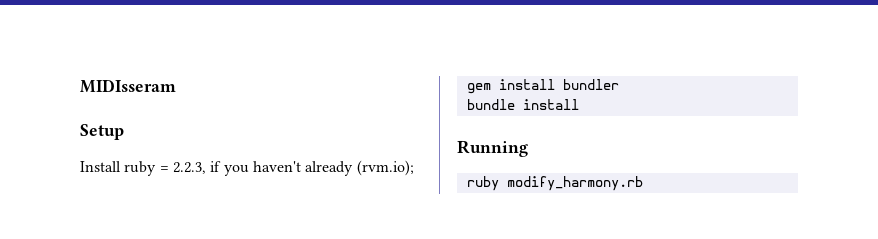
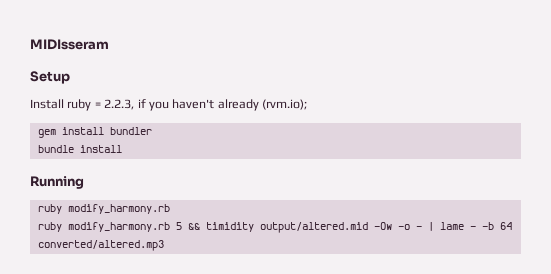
+ ruby modify_harmony.rb 5 && timidity output/altered.mid -Ow -o - | lame - -b 64 converted/altered.mp3

